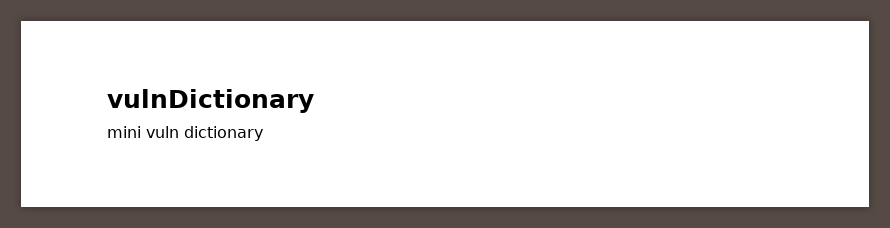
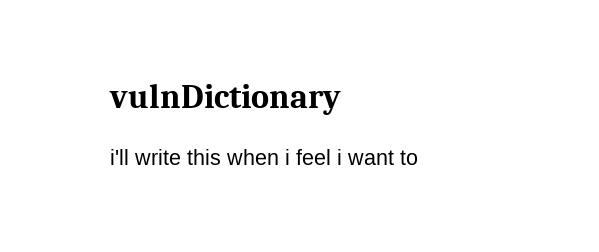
- mini vuln dictionary
+ i'll write this when i feel i want to

